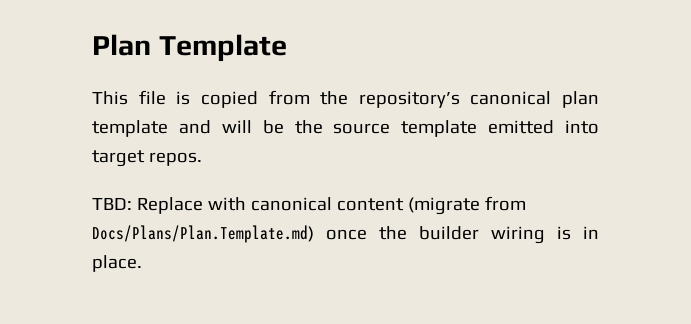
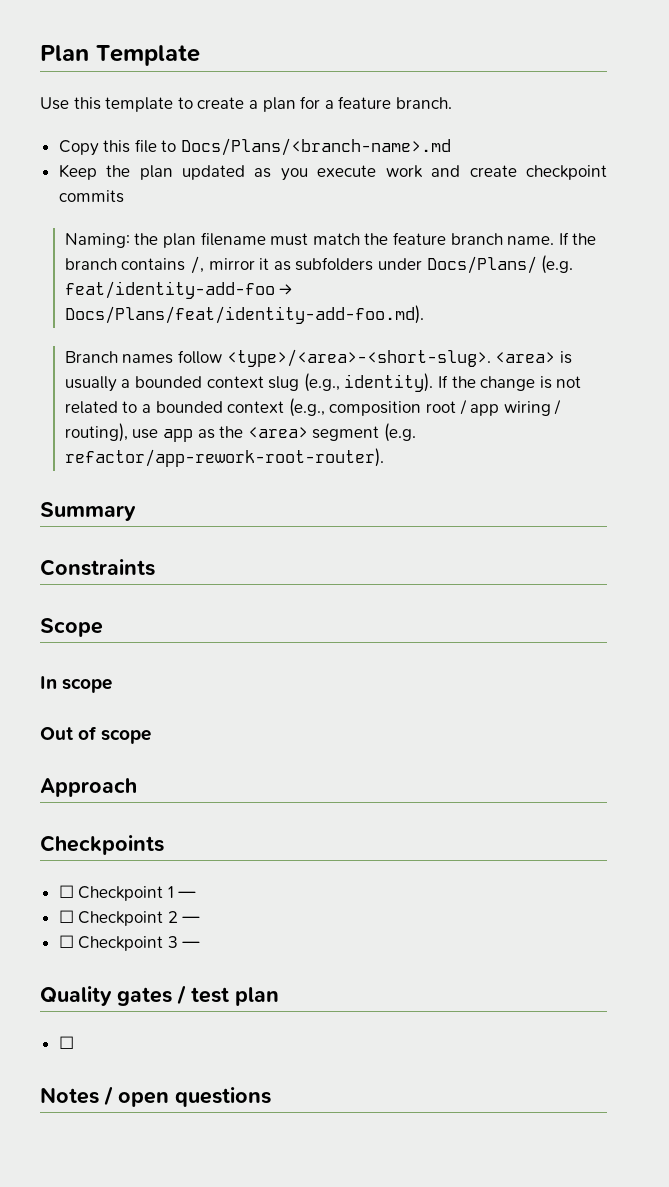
- This file is copied from the repository’s canonical plan template and will be the source template emitted into target repos.
- TBD: Replace with canonical content (migrate from Docs/Plans/Plan.Template.md) once the builder wiring is in place.
+ Use this template to create a plan for a feature branch.
+ Copy this file to Docs/Plans/<branch-name>.md
+ Keep the plan updated as you execute work and create checkpoint commits
+ Naming: the plan filename must match the feature branch name. If the branch contains /, mirror it as subfolders under Docs/Plans/ (e.g. feat/identity-add-foo → Docs/Plans/feat/identity-add-foo.md).
+ Branch names follow <type>/<area>-<short-slug>. <area> is usually a bounded context slug (e.g., identity). If the change is not related to a bounded context (e.g., composition root / app wiring / routing), use app as the <area> segment (e.g. refactor/app-rework-root-router).
+ Summary
+ Constraints
+ Scope
+ In scope
+ Out of scope
+ Approach
+ Checkpoints
+ ☐ Checkpoint 1 —
+ ☐ Checkpoint 2 —
+ ☐ Checkpoint 3 —
+ Quality gates / test plan
+ ☐
+ Notes / open questions

